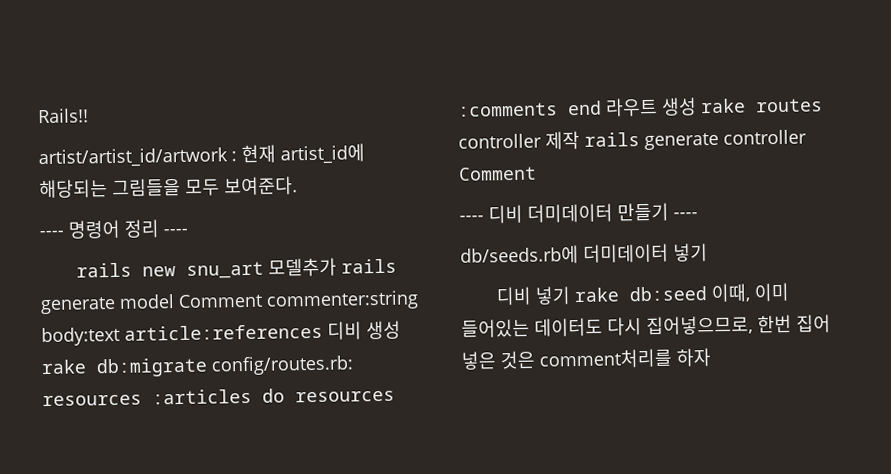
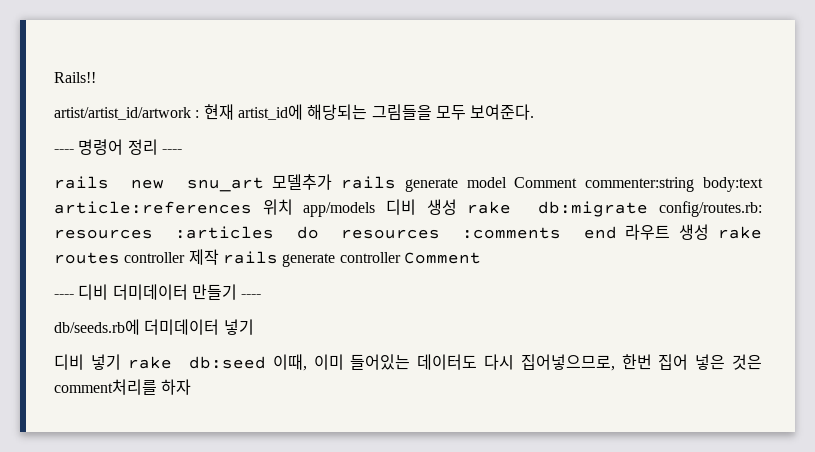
- rails new snu_art 모델추가 rails generate model Comment commenter:string body:text article:references 디비 생성 rake db:migrate config/routes.rb: resources :articles do resources :comments end 라우트 생성 rake routes controller 제작 rails generate controller Comment
+ rails new snu_art 모델추가 rails generate model Comment commenter:string body:text article:references 위치 app/models 디비 생성 rake db:migrate config/routes.rb: resources :articles do resources :comments end 라우트 생성 rake routes controller 제작 rails generate controller Comment

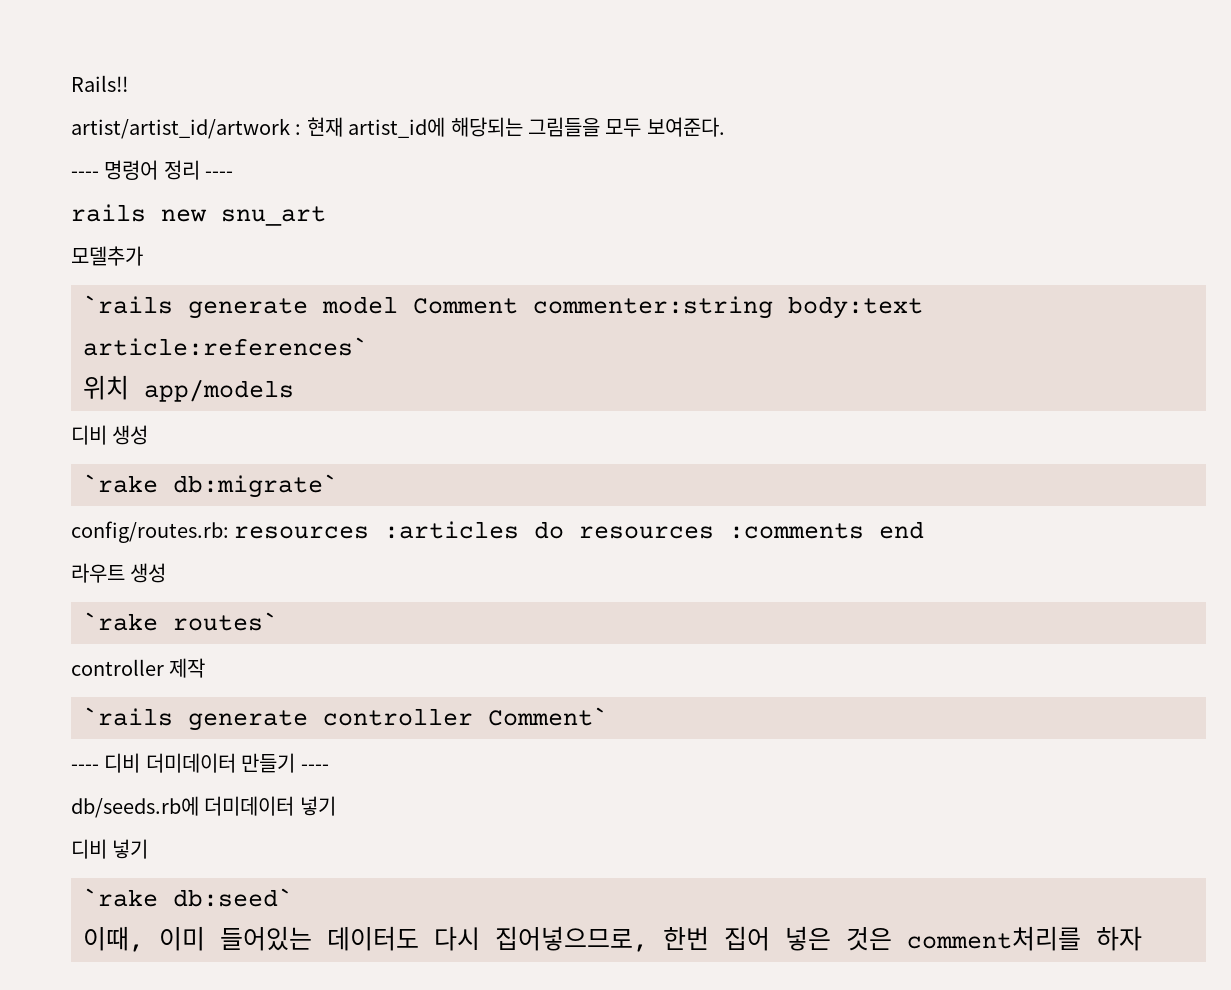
- rails new snu_art 모델추가 rails generate model Comment commenter:string body:text article:references 위치 app/models 디비 생성 rake db:migrate config/routes.rb: resources :articles do resources :comments end 라우트 생성 rake routes controller 제작 rails generate controller Comment
+ rails new snu_art
+ 모델추가
+ `rails generate model Comment commenter:string body:text article:references`
+ 위치 app/models
+ 디비 생성
+ `rake db:migrate`
+ config/routes.rb: resources :articles do resources :comments end
+ 라우트 생성
+ `rake routes`
+ controller 제작
+ `rails generate controller Comment`
- 디비 넣기 rake db:seed 이때, 이미 들어있는 데이터도 다시 집어넣으므로, 한번 집어 넣은 것은 comment처리를 하자
+ 디비 넣기
+ `rake db:seed`
+ 이때, 이미 들어있는 데이터도 다시 집어넣으므로, 한번 집어 넣은 것은 comment처리를 하자

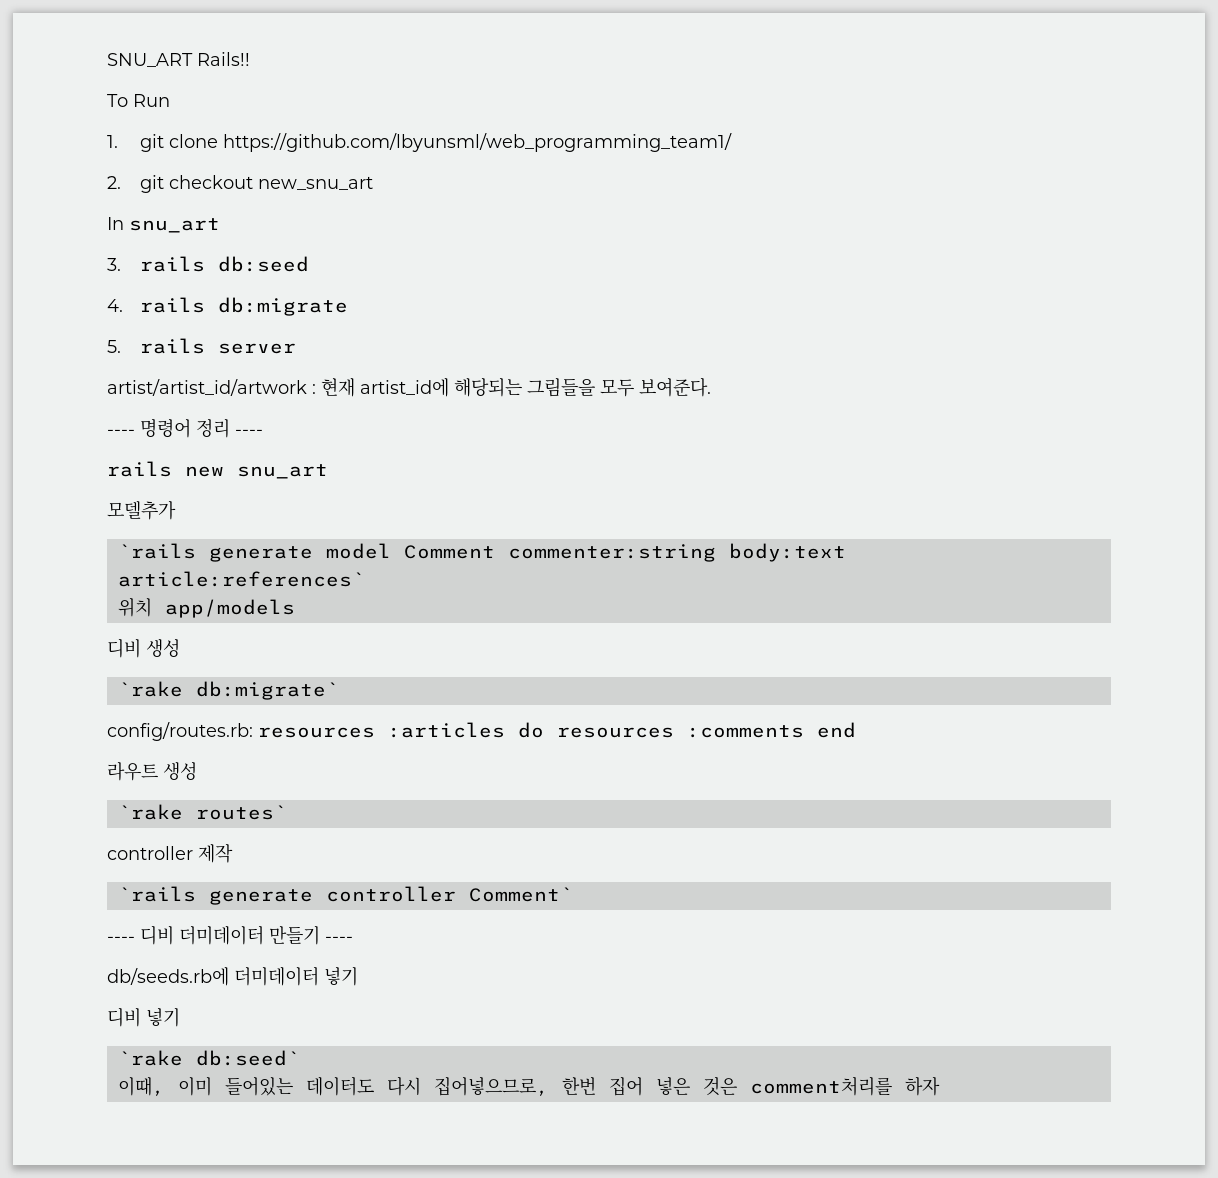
- Rails!!
+ SNU_ART Rails!!
+ To Run
+ 1. git clone https://github.com/lbyunsml/web_programming_team1/
+ 2. git checkout new_snu_art
+ In snu_art
+ 3. rails db:seed
+ 4. rails db:migrate
+ 5. rails server

